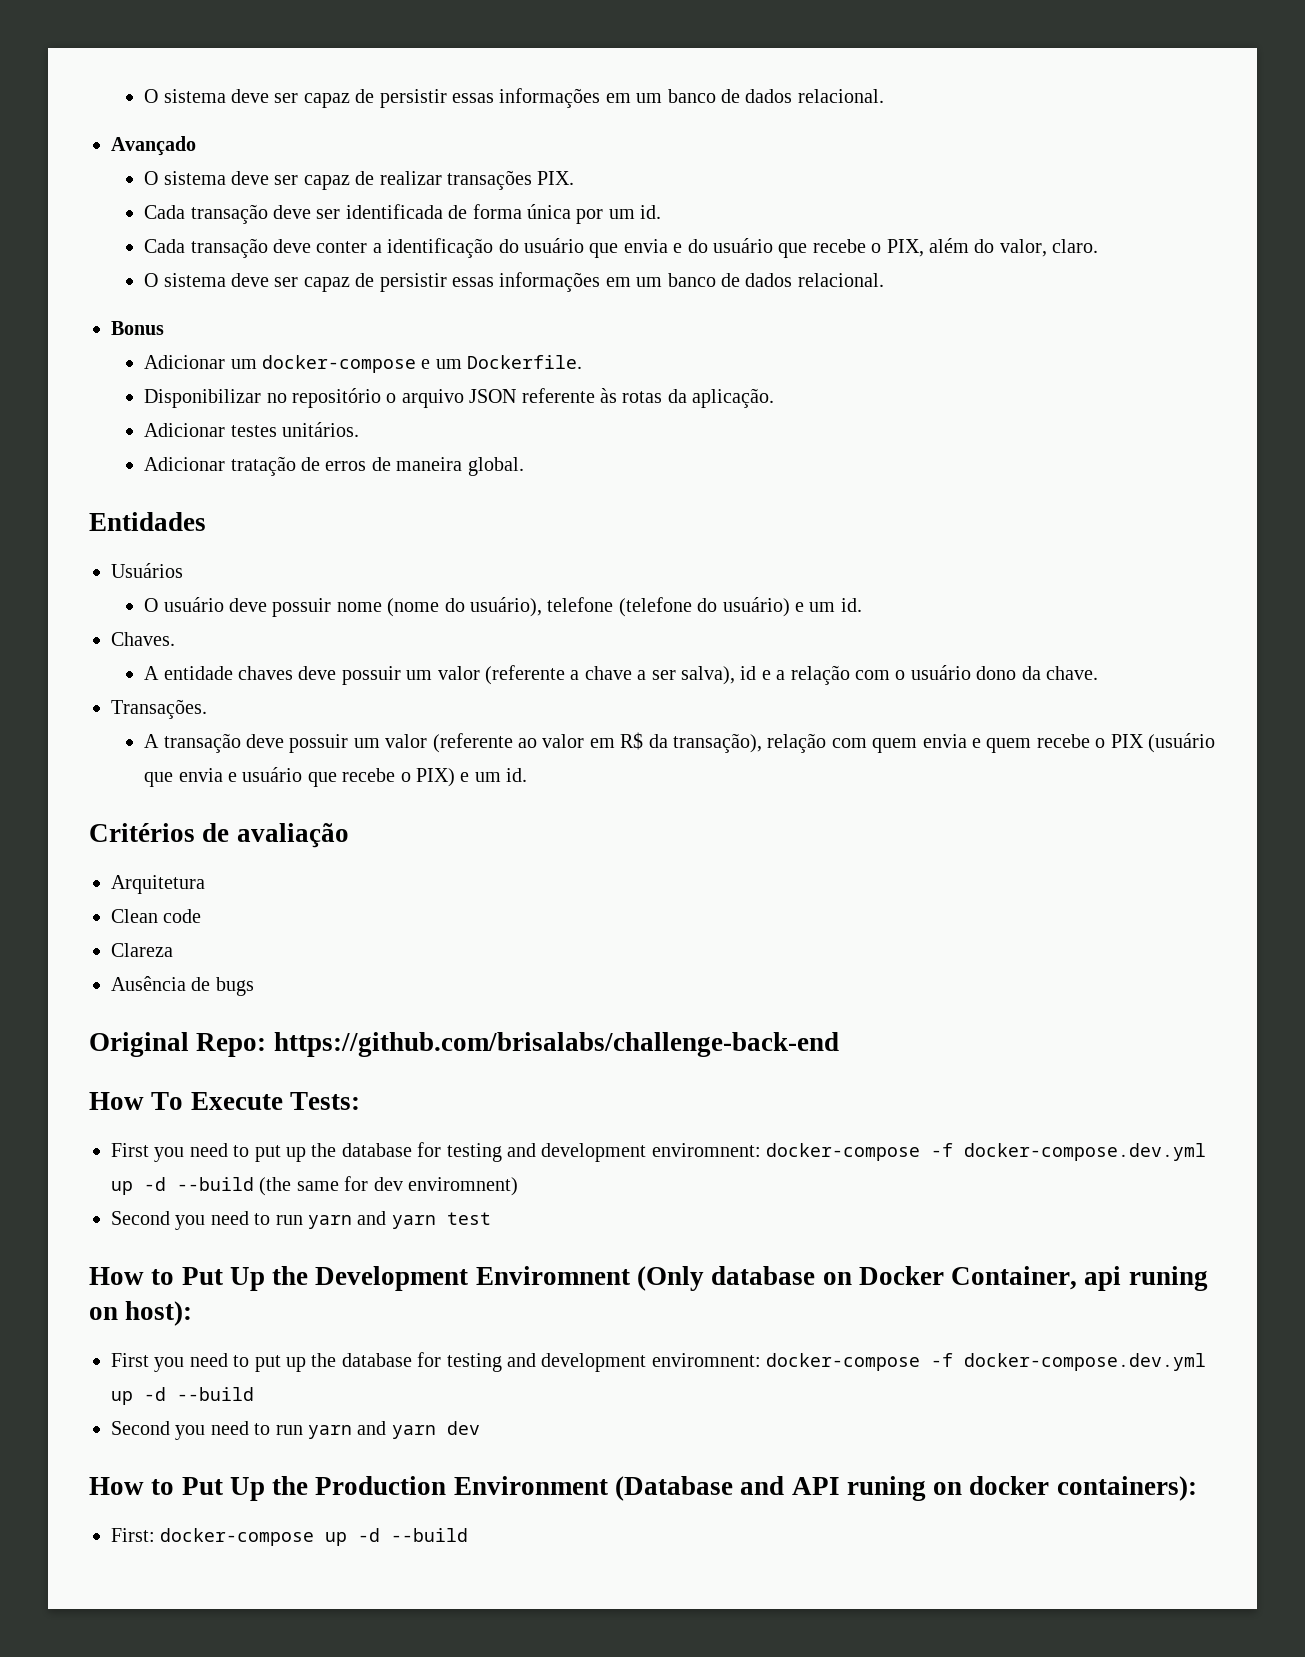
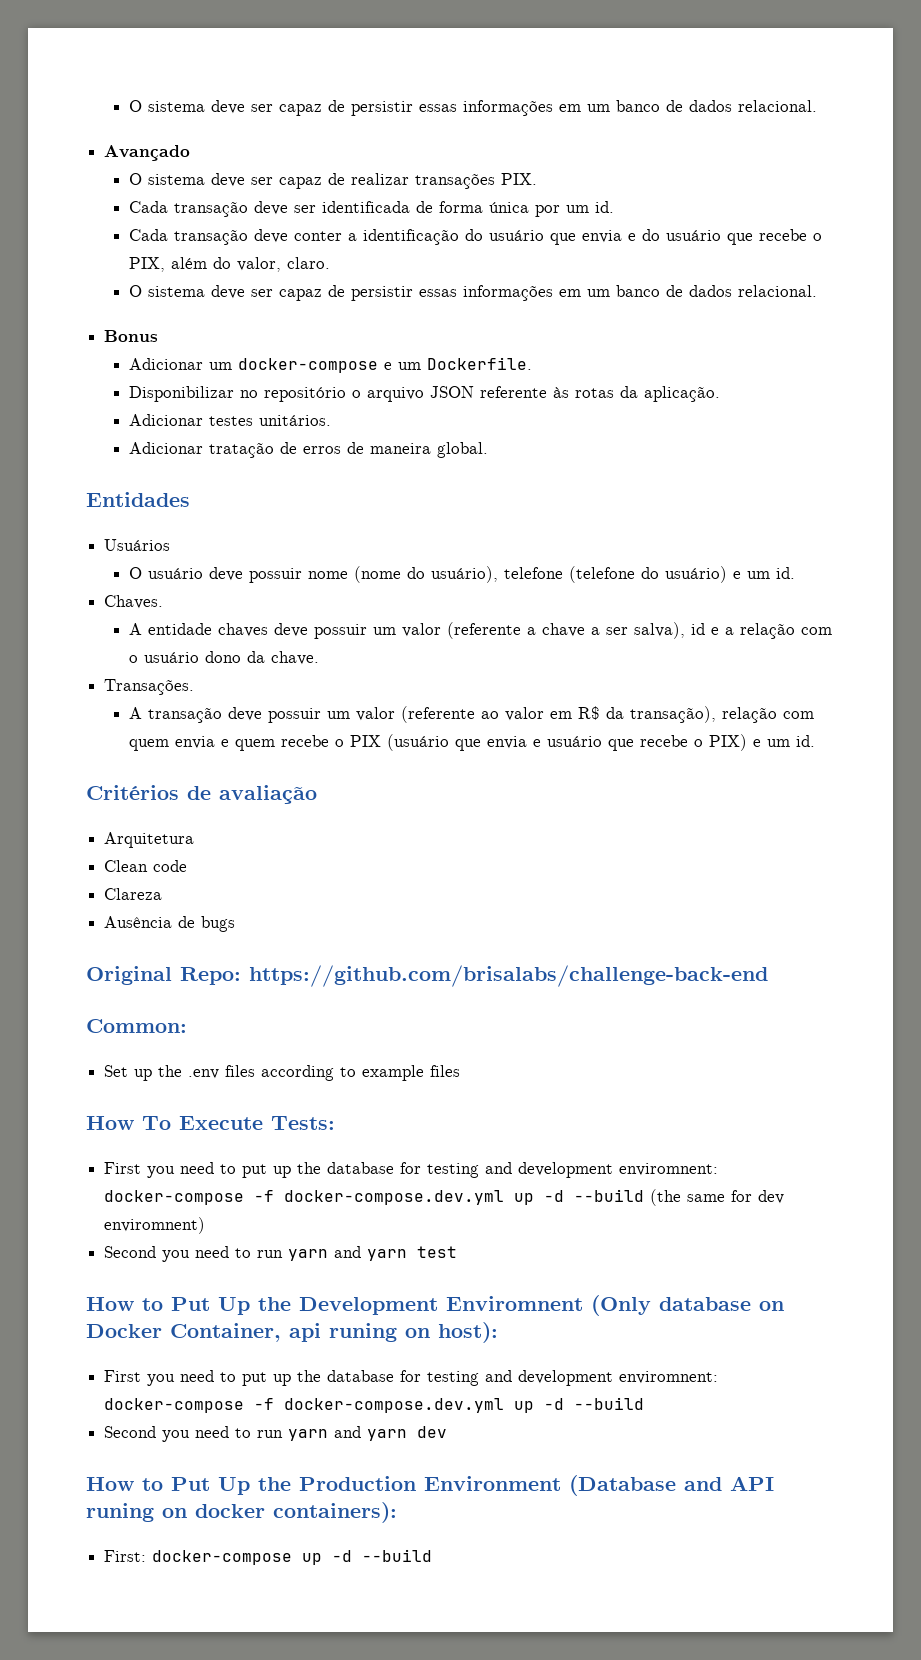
+ Common:
+ Set up the .env files according to example files

